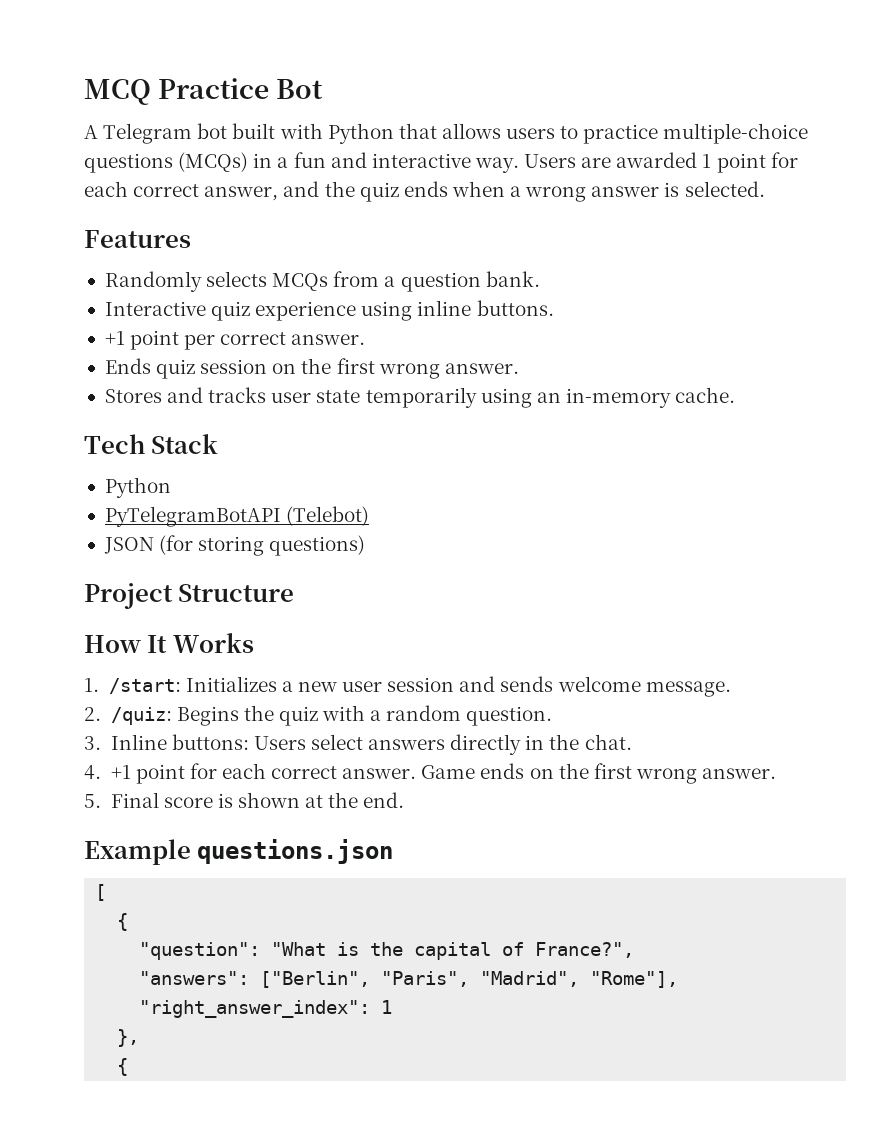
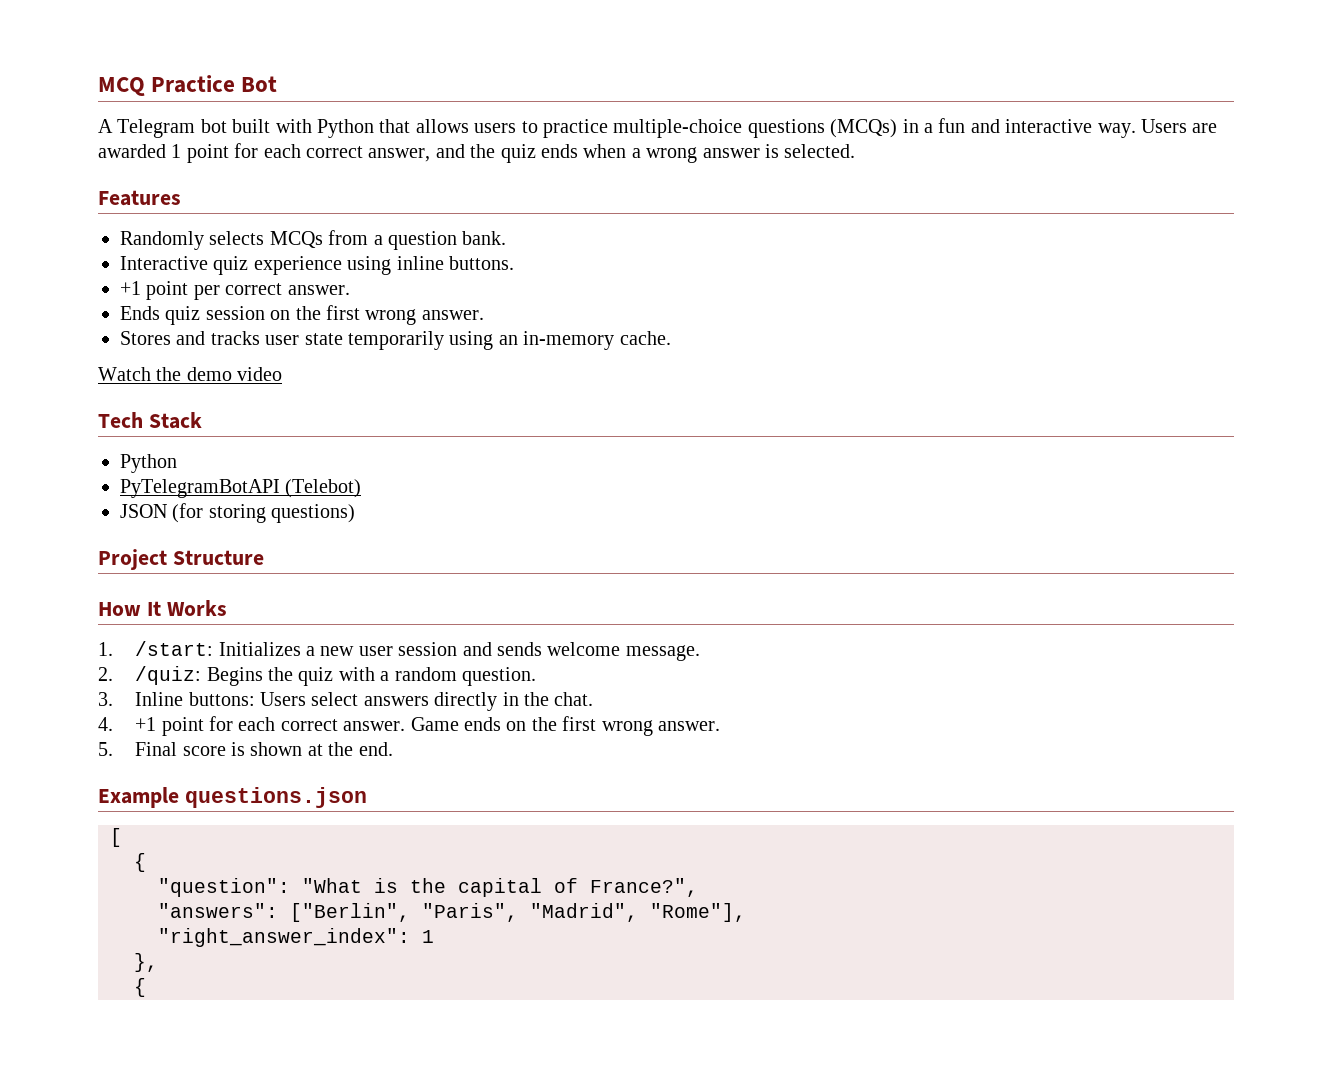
+ Watch the demo video

